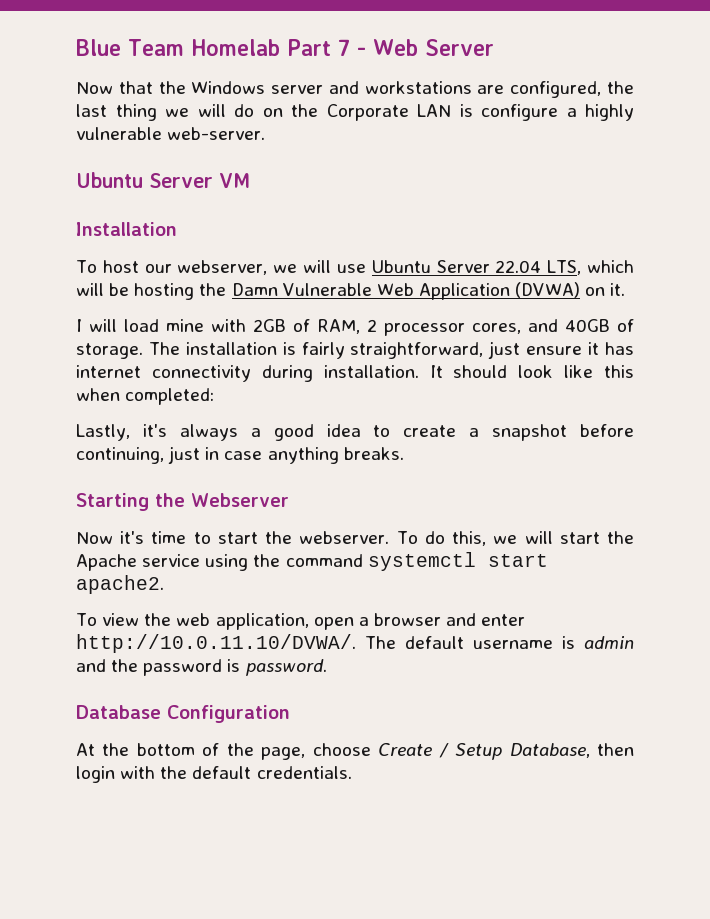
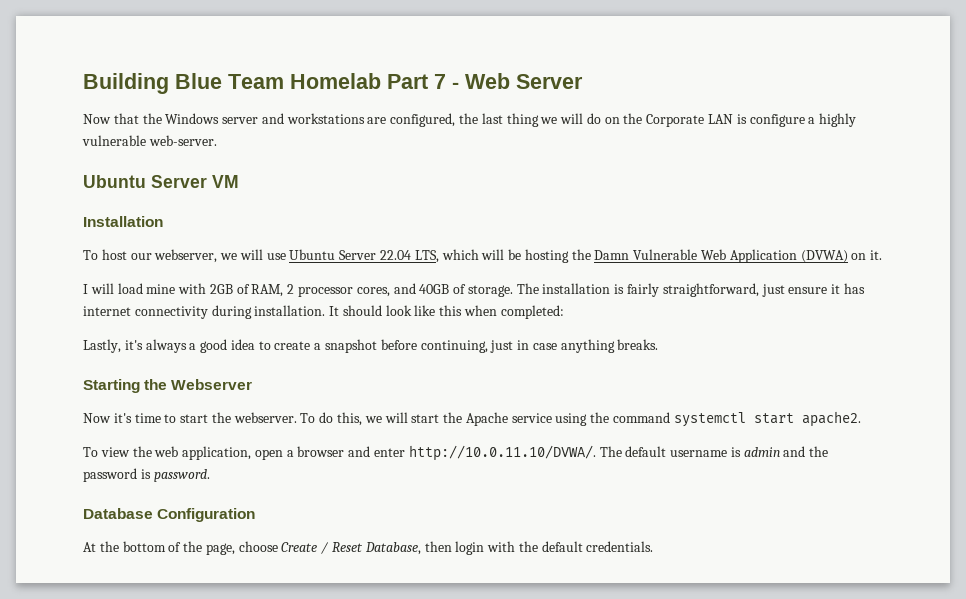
- Blue Team Homelab Part 7 - Web Server
+ Building Blue Team Homelab Part 7 - Web Server
- At the bottom of the page, choose Create / Setup Database, then login with the default credentials.
+ At the bottom of the page, choose Create / Reset Database, then login with the default credentials.

